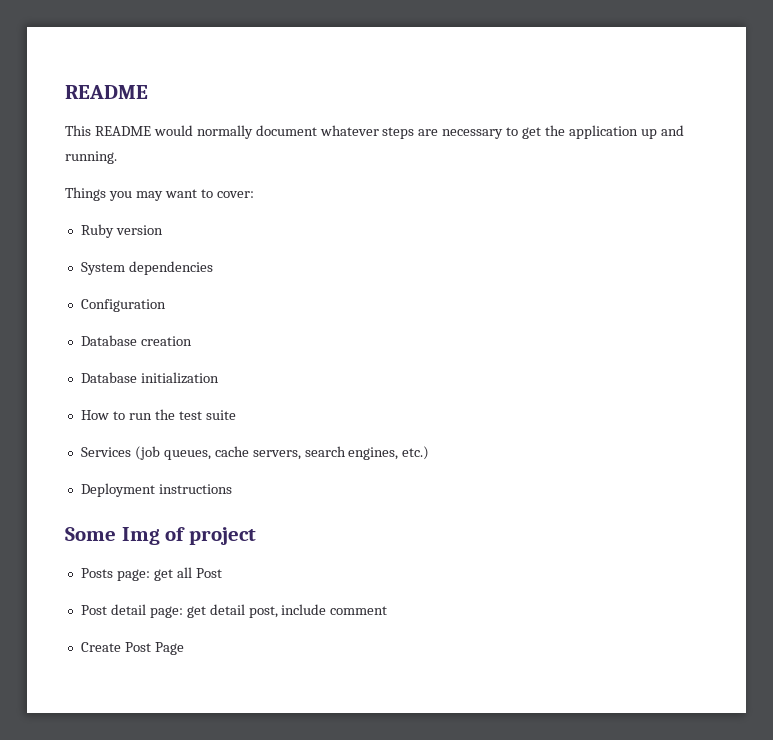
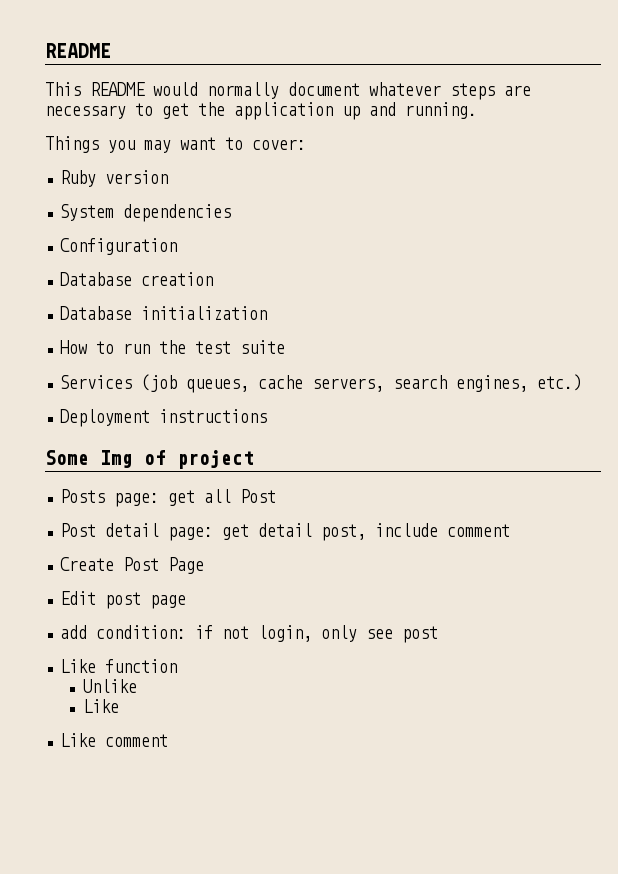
+ Edit post page
+ add condition: if not login, only see post
+ Like function
+ Unlike
+ Like
+ Like comment

